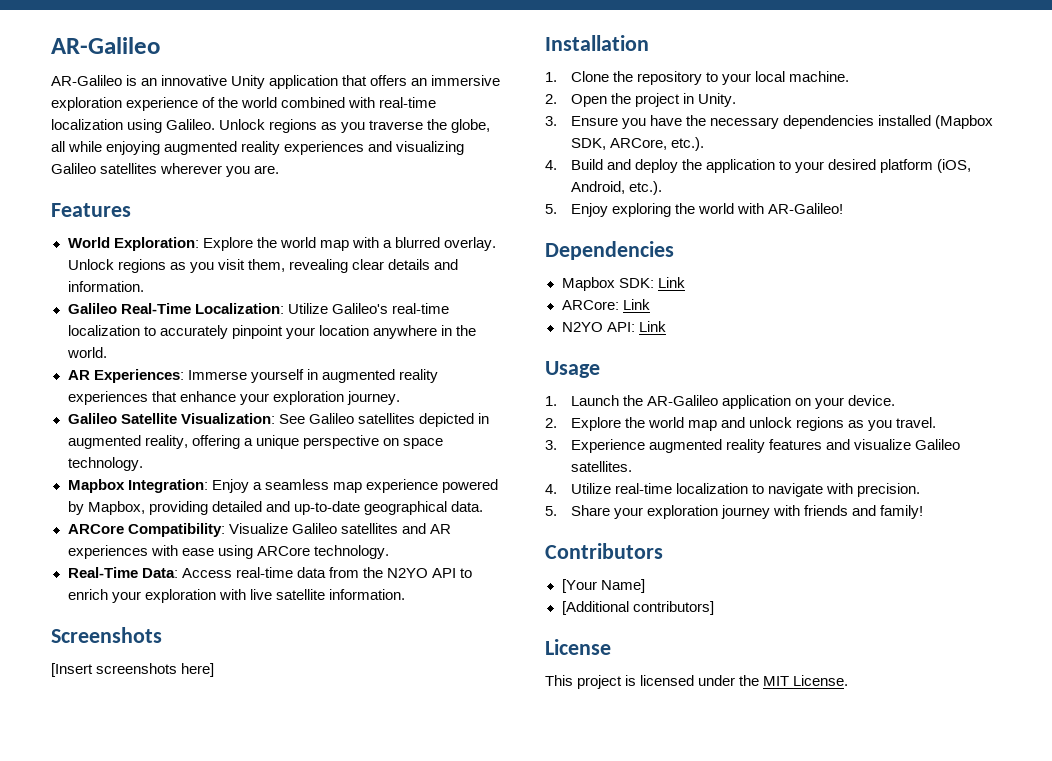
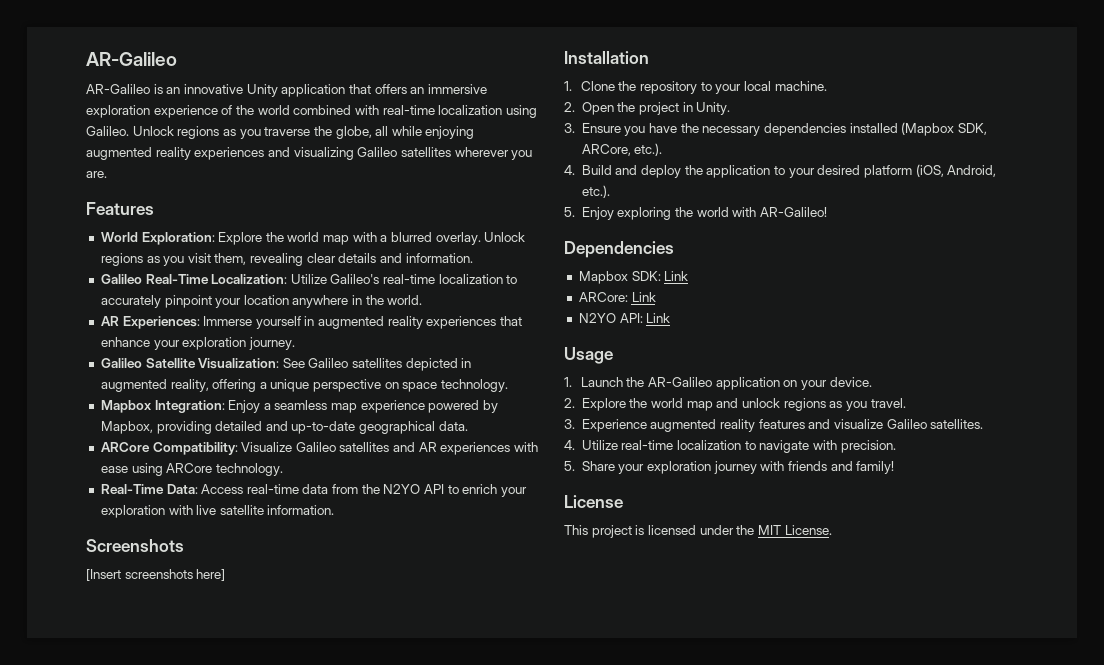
- Contributors
- [Your Name]
- [Additional contributors]

